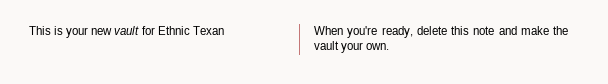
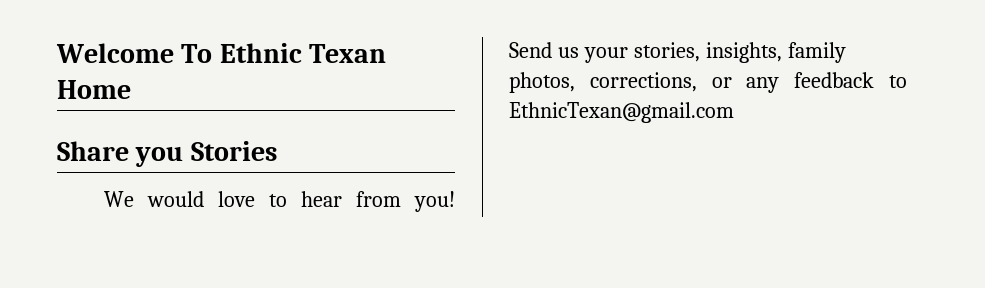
- This is your new vault for Ethnic Texan
- When you're ready, delete this note and make the vault your own.
+ Welcome To Ethnic Texan Home
+ Share you Stories
+ We would love to hear from you! Send us your stories, insights, family photos, corrections, or any feedback to EthnicTexan@gmail.com

